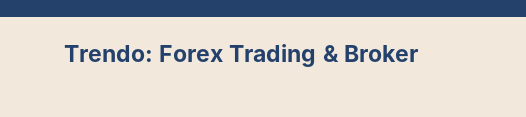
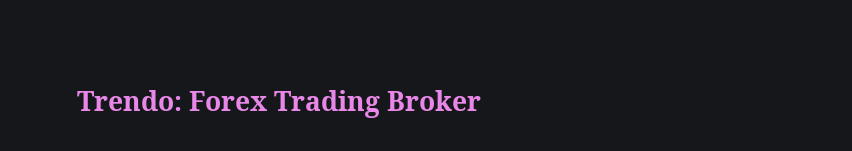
- Trendo: Forex Trading & Broker
+ Trendo: Forex Trading Broker

